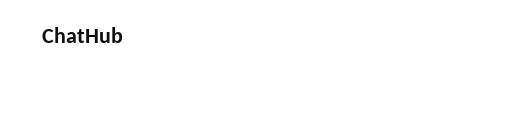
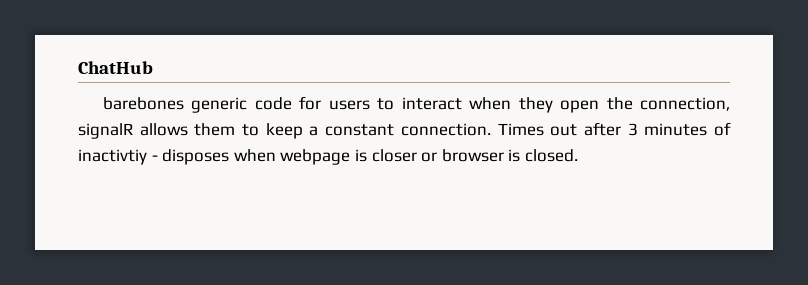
+ barebones generic code for users to interact when they open the connection, signalR allows them to keep a constant connection. Times out after 3 minutes of inactivtiy - disposes when webpage is closer or browser is closed.

